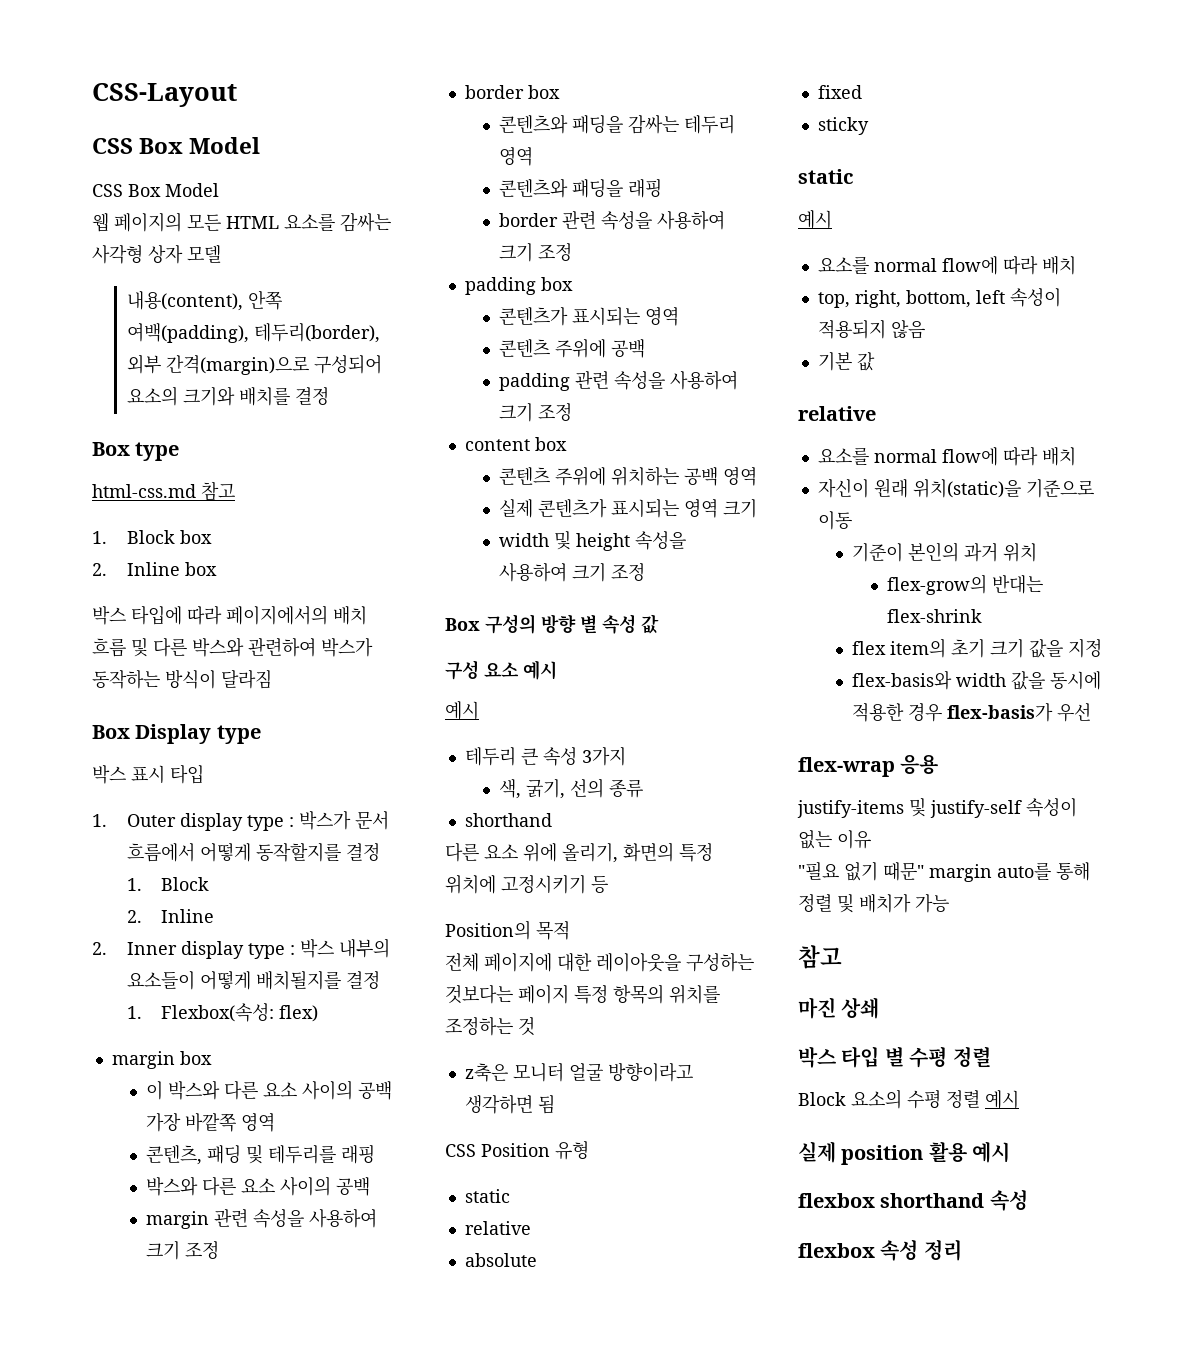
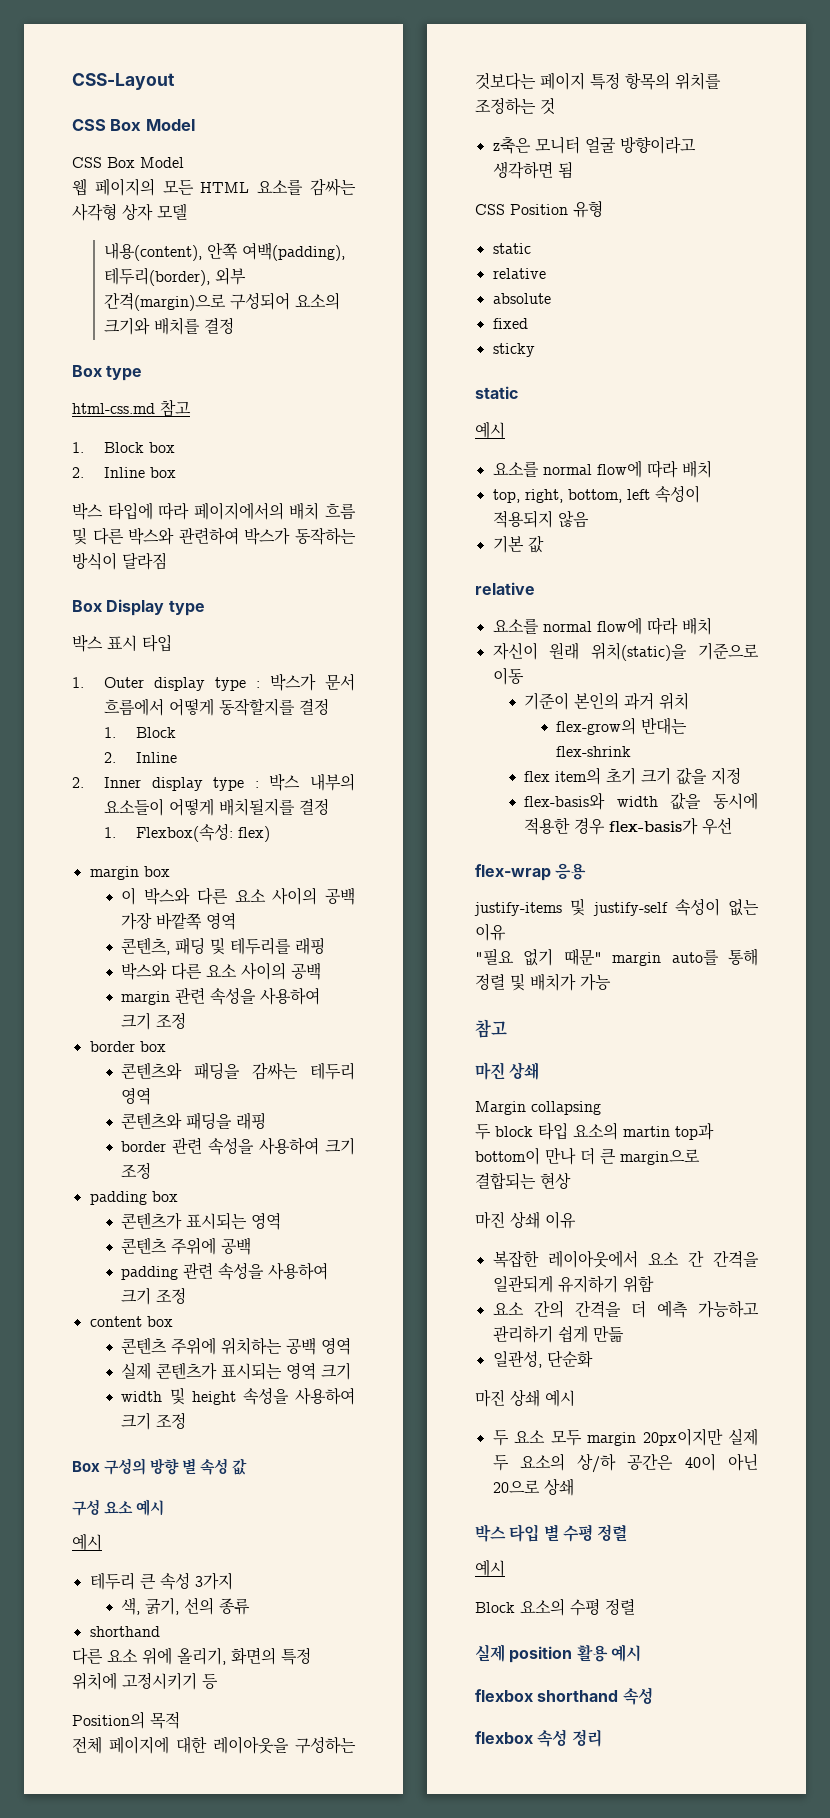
+ Margin collapsing
+ 두 block 타입 요소의 martin top과 bottom이 만나 더 큰 margin으로 결합되는 현상
+ 마진 상쇄 이유
+ 복잡한 레이아웃에서 요소 간 간격을 일관되게 유지하기 위함
+ 요소 간의 간격을 더 예측 가능하고 관리하기 쉽게 만듦
+ 일관성, 단순화
+ 마진 상쇄 예시
+ 두 요소 모두 margin 20px이지만 실제 두 요소의 상/하 공간은 40이 아닌 20으로 상쇄
  박스 타입 별 수평 정렬
+ 예시
- Block 요소의 수평 정렬 예시
+ Block 요소의 수평 정렬

